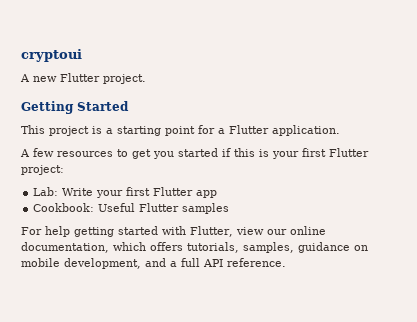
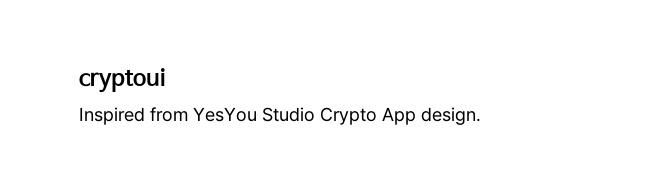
- A new Flutter project.
- Getting Started
- This project is a starting point for a Flutter application.
- A few resources to get you started if this is your first Flutter project:
- Lab: Write your first Flutter app
- Cookbook: Useful Flutter samples
- For help getting started with Flutter, view our online documentation, which offers tutorials, samples, guidance on mobile development, and a full API reference.
+ Inspired from YesYou Studio Crypto App design.

